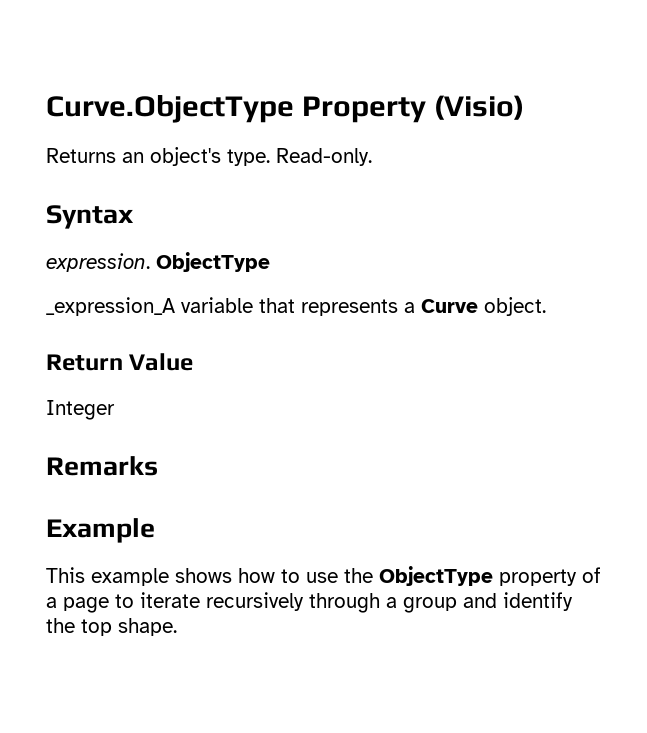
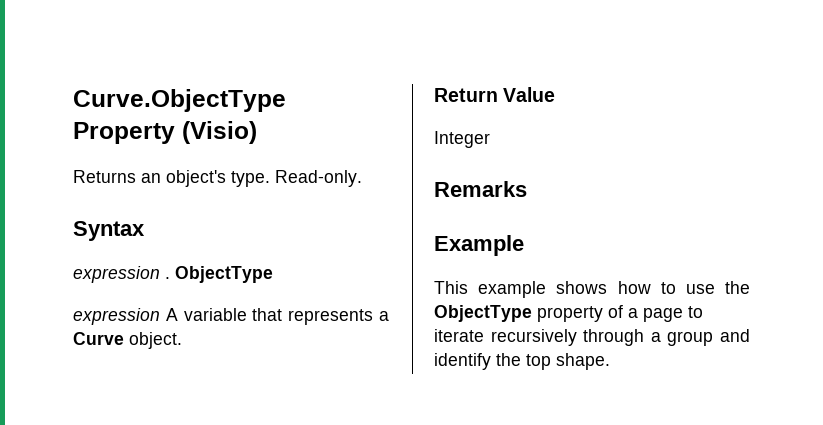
- expression.
+ expression .
- _expression_A variable that represents a Curve object.
+ expression A variable that represents a Curve object.

